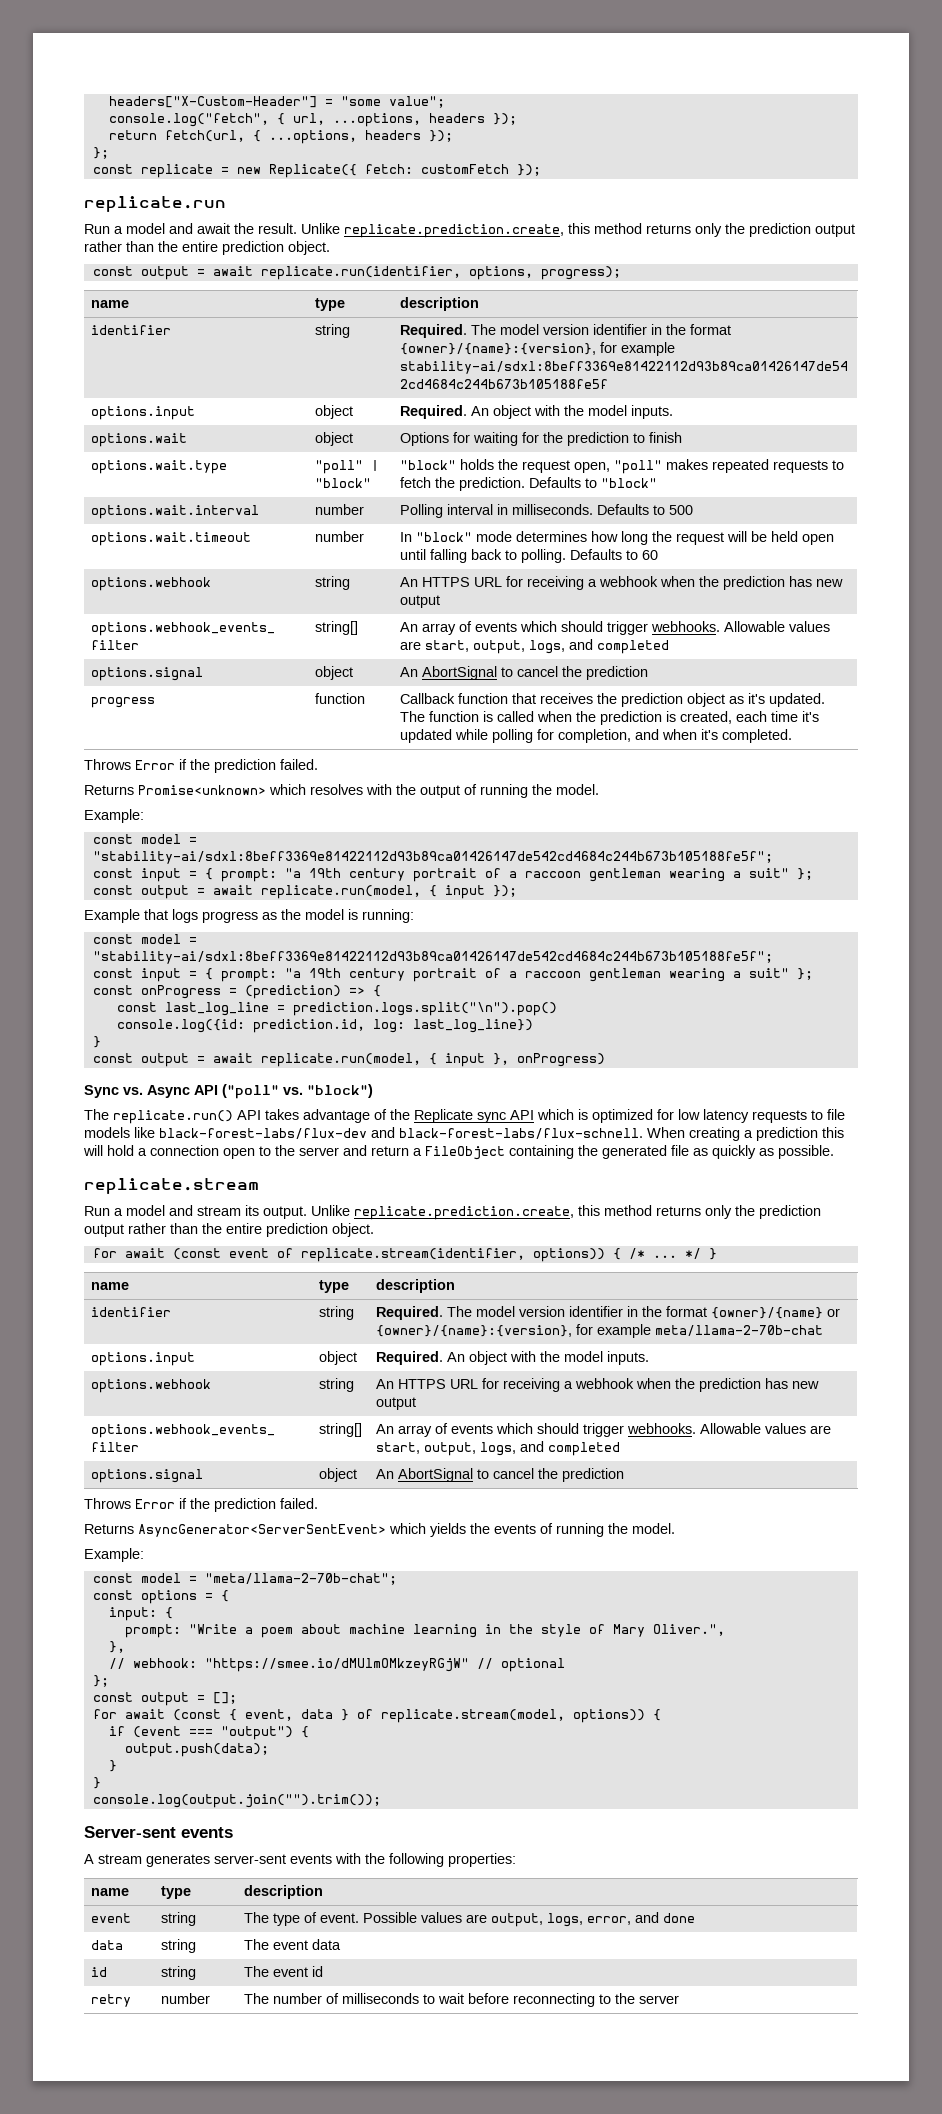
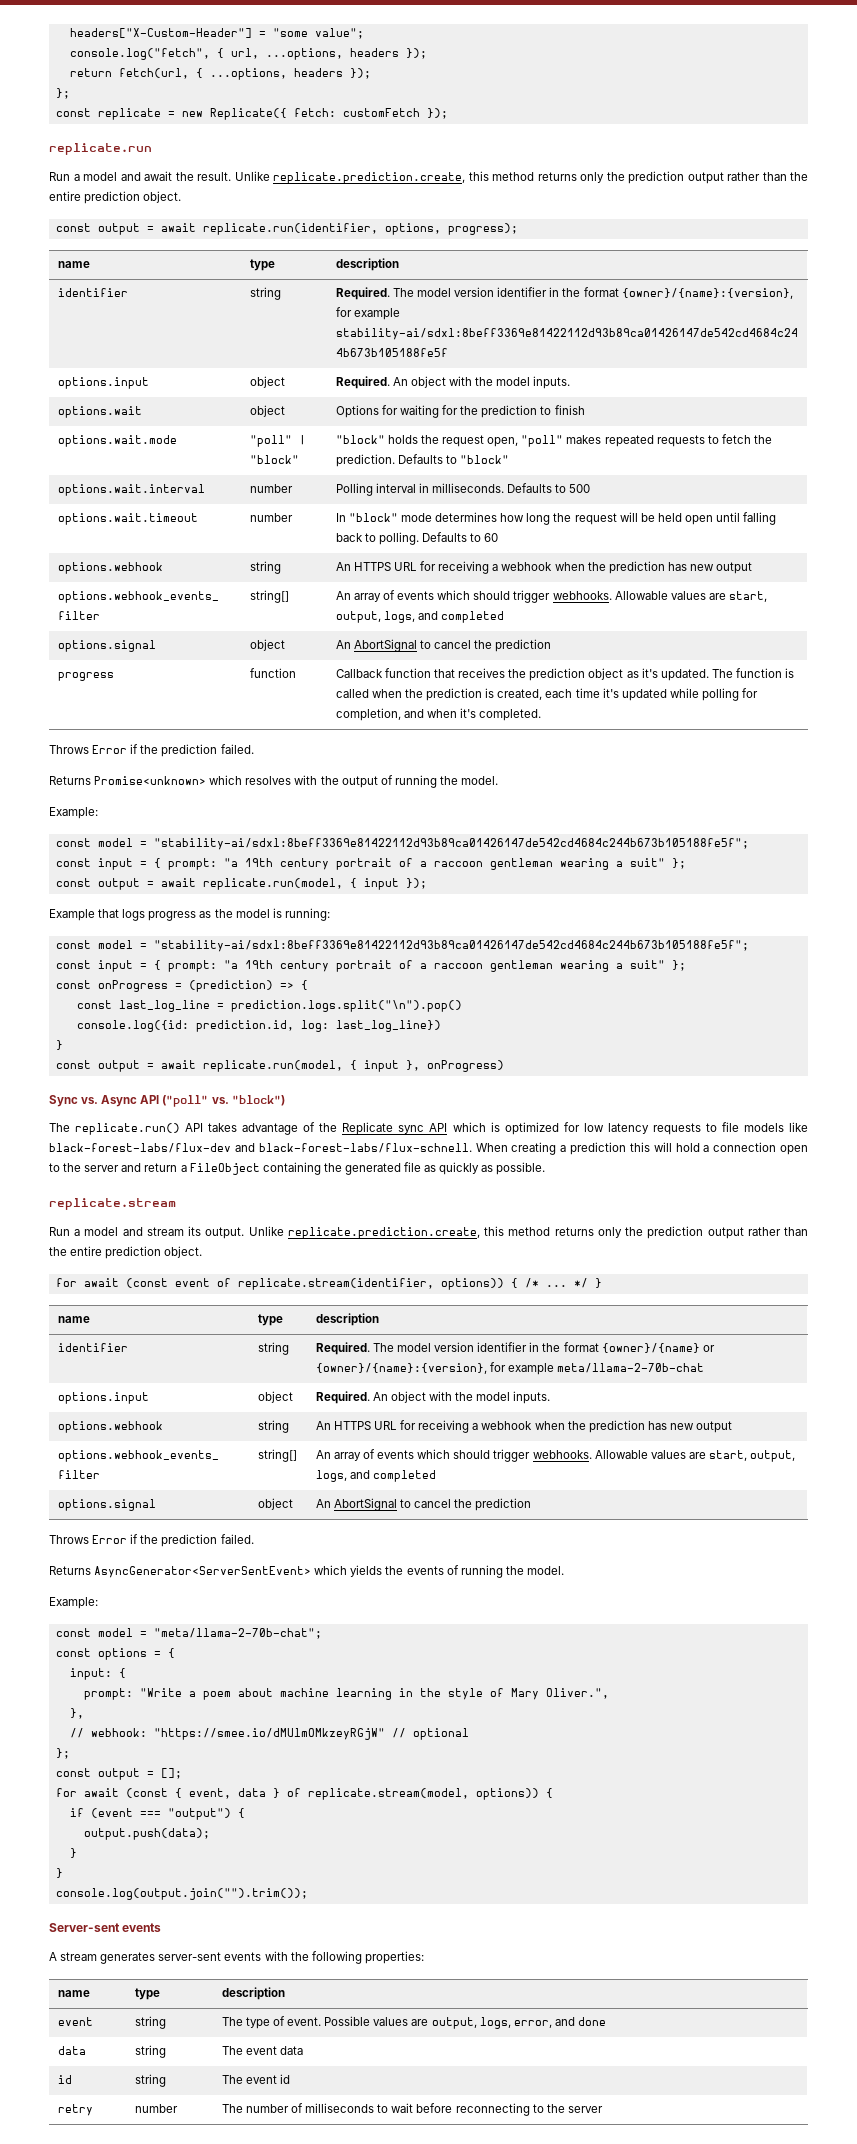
- options.wait.type | "poll" | "block" | "block" holds the request open, "poll" makes repeated requests to fetch the prediction. Defaults to "block"
+ options.wait.mode | "poll" | "block" | "block" holds the request open, "poll" makes repeated requests to fetch the prediction. Defaults to "block"

